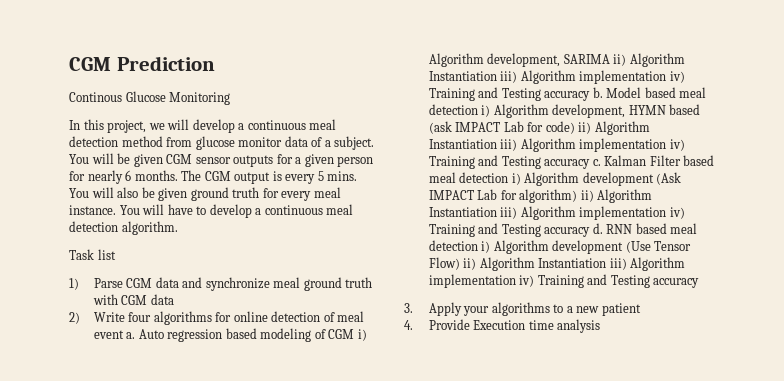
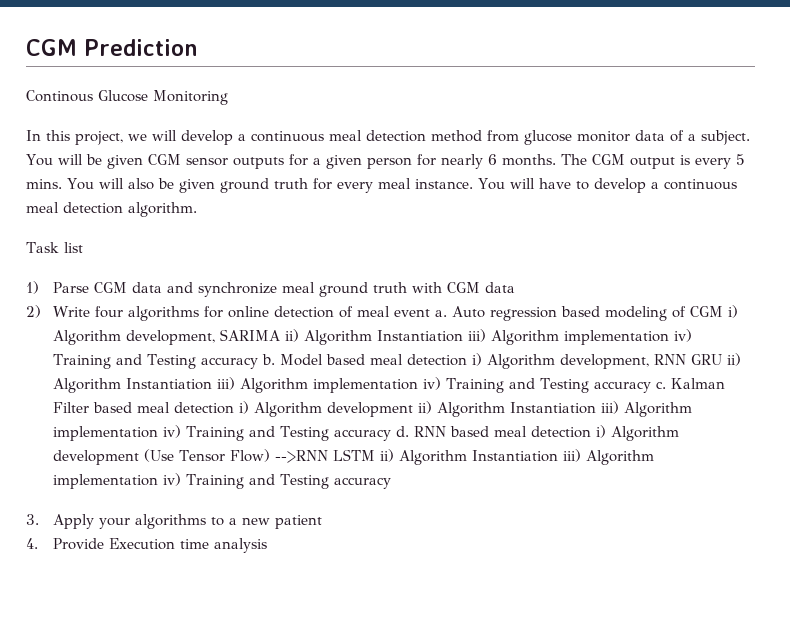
- Model based meal detection i) Algorithm development, HYMN based (ask IMPACT Lab for code) ii) Algorithm Instantiation iii) Algorithm implementation iv) Training and Testing accuracy c.
+ Model based meal detection i) Algorithm development, RNN GRU ii) Algorithm Instantiation iii) Algorithm implementation iv) Training and Testing accuracy c.
- Kalman Filter based meal detection i) Algorithm development (Ask IMPACT Lab for algorithm) ii) Algorithm Instantiation iii) Algorithm implementation iv) Training and Testing accuracy d.
+ Kalman Filter based meal detection i) Algorithm development ii) Algorithm Instantiation iii) Algorithm implementation iv) Training and Testing accuracy d.
- RNN based meal detection i) Algorithm development (Use Tensor Flow) ii) Algorithm Instantiation iii) Algorithm implementation iv) Training and Testing accuracy
+ RNN based meal detection i) Algorithm development (Use Tensor Flow) -->RNN LSTM ii) Algorithm Instantiation iii) Algorithm implementation iv) Training and Testing accuracy

